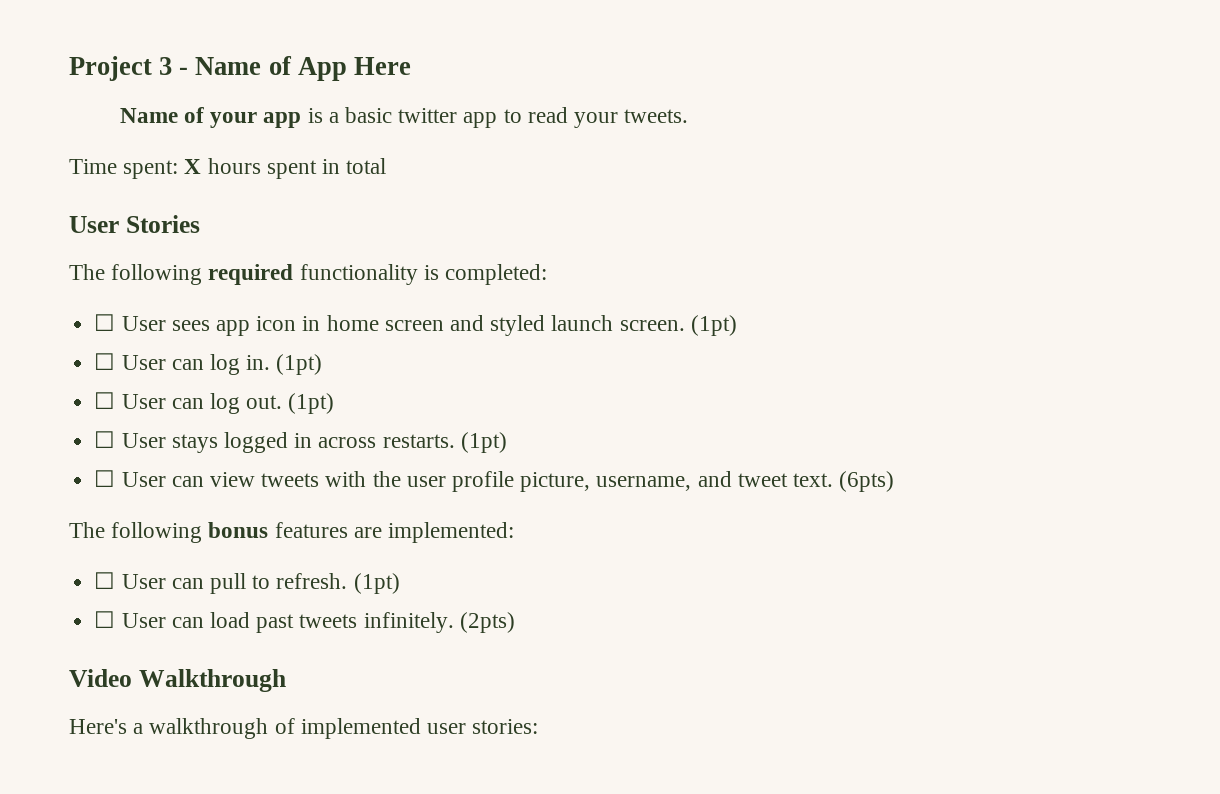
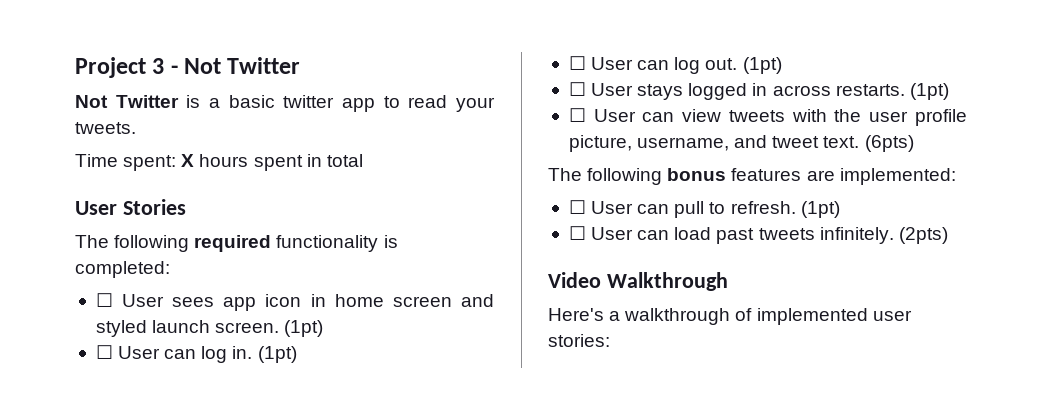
- Project 3 - Name of App Here
- Name of your app is a basic twitter app to read your tweets.
+ Project 3 - Not Twitter
+ Not Twitter is a basic twitter app to read your tweets.

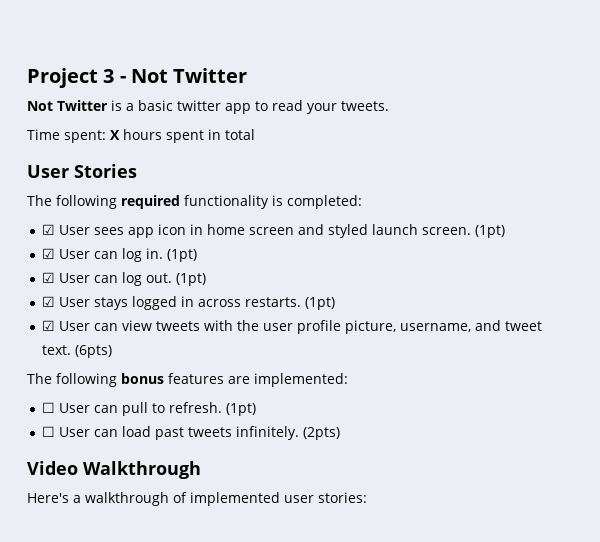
- ☐ User sees app icon in home screen and styled launch screen.
+ ☑ User sees app icon in home screen and styled launch screen.
- ☐ User can log in.
+ ☑ User can log in.
- ☐ User can log out.
+ ☑ User can log out.
- ☐ User stays logged in across restarts.
+ ☑ User stays logged in across restarts.
- ☐ User can view tweets with the user profile picture, username, and tweet text.
+ ☑ User can view tweets with the user profile picture, username, and tweet text.

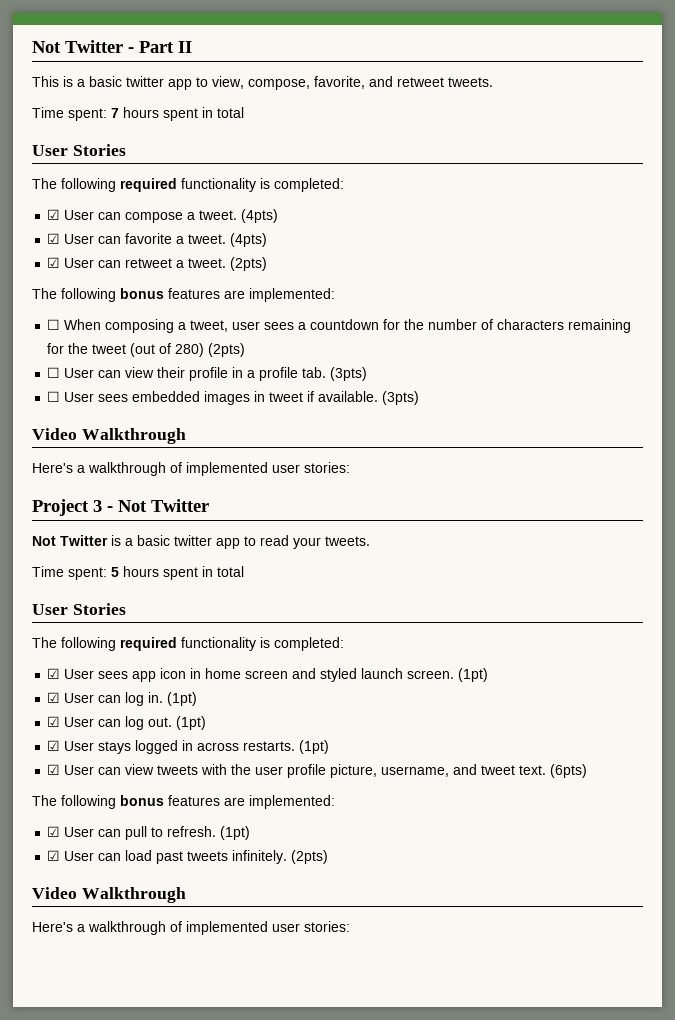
+ Not Twitter - Part II
+ This is a basic twitter app to view, compose, favorite, and retweet tweets.
+ Time spent: 7 hours spent in total
+ User Stories
+ The following required functionality is completed:
+ ☑ User can compose a tweet. (4pts)
+ ☑ User can favorite a tweet. (4pts)
+ ☑ User can retweet a tweet. (2pts)
+ The following bonus features are implemented:
+ ☐ When composing a tweet, user sees a countdown for the number of characters remaining for the tweet (out of 280) (2pts)
+ ☐ User can view their profile in a profile tab. (3pts)
+ ☐ User sees embedded images in tweet if available. (3pts)
+ Video Walkthrough
+ Here's a walkthrough of implemented user stories:
- Time spent: X hours spent in total
+ Time spent: 5 hours spent in total
- ☐ User can pull to refresh.
+ ☑ User can pull to refresh.
- ☐ User can load past tweets infinitely.
+ ☑ User can load past tweets infinitely.

